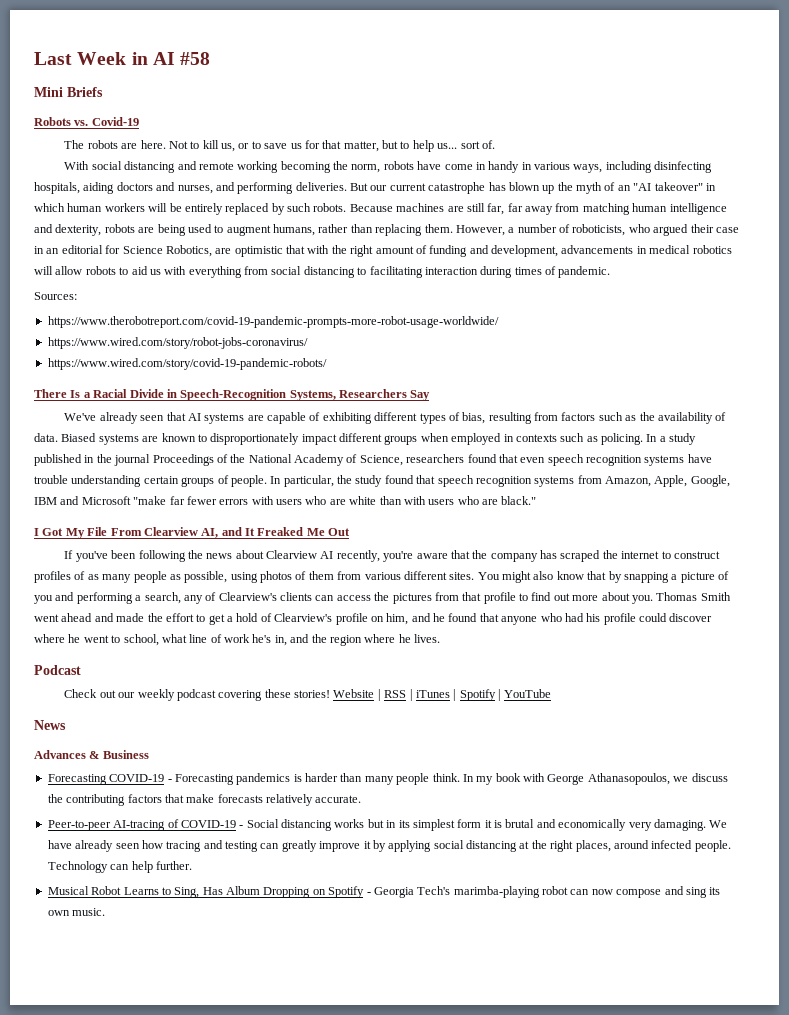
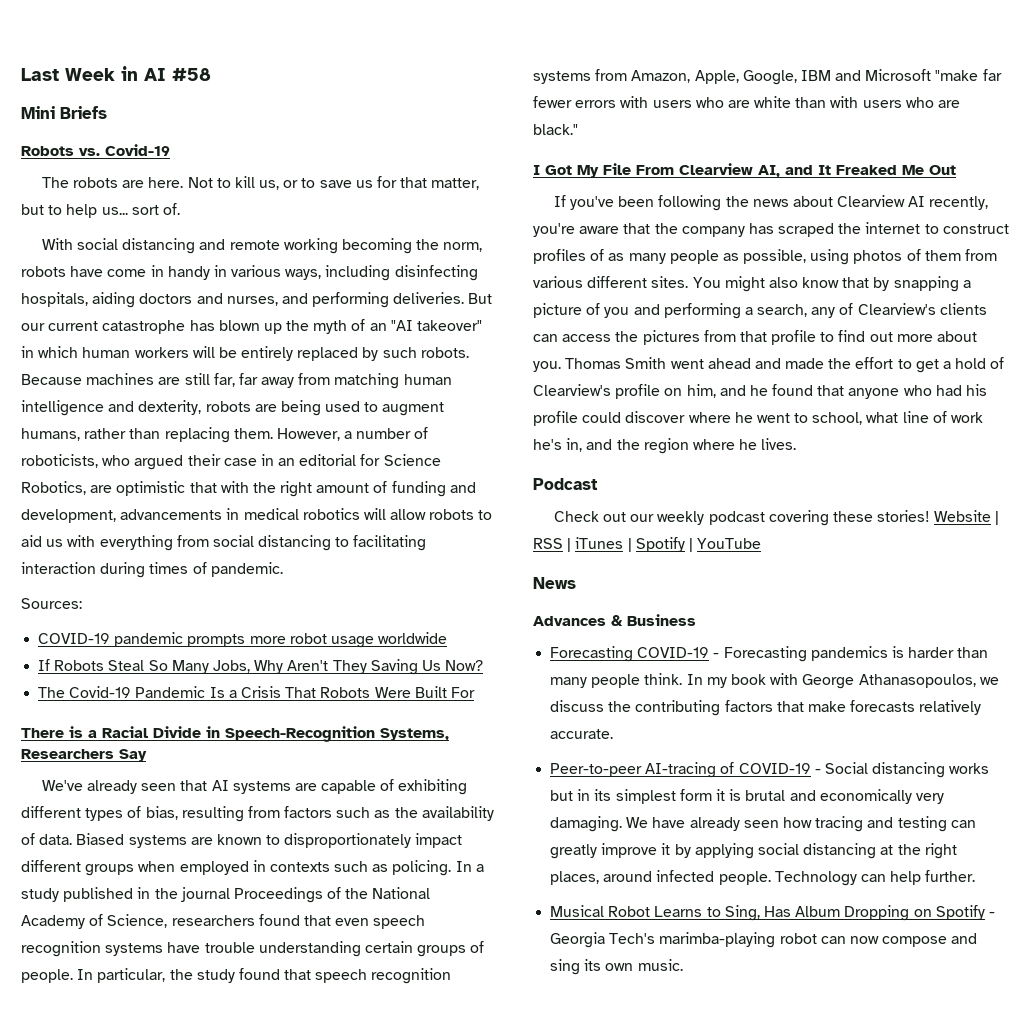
- https://www.therobotreport.com/covid-19-pandemic-prompts-more-robot-usage-worldwide/
- https://www.wired.com/story/robot-jobs-coronavirus/
- https://www.wired.com/story/covid-19-pandemic-robots/
+ COVID-19 pandemic prompts more robot usage worldwide
+ If Robots Steal So Many Jobs, Why Aren't They Saving Us Now?
+ The Covid-19 Pandemic Is a Crisis That Robots Were Built For
- There Is a Racial Divide in Speech-Recognition Systems, Researchers Say
+ There is a Racial Divide in Speech-Recognition Systems, Researchers Say

